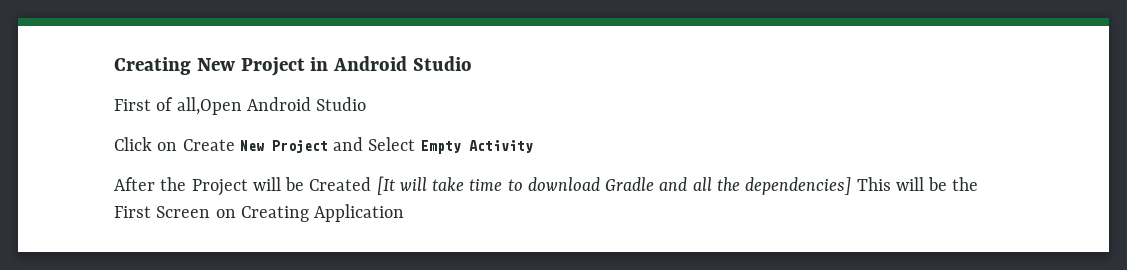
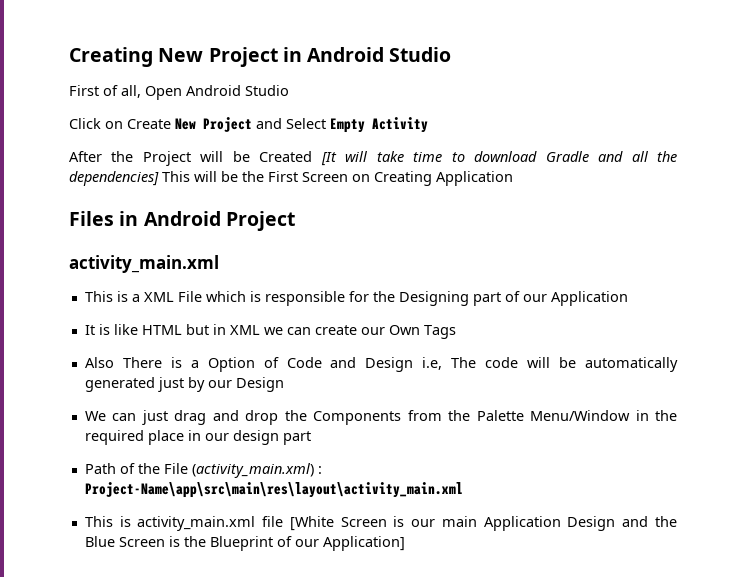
- First of all,Open Android Studio
+ First of all, Open Android Studio
+ Files in Android Project
+ activity_main.xml
+ This is a XML File which is responsible for the Designing part of our Application
+ It is like HTML but in XML we can create our Own Tags
+ Also There is a Option of Code and Design i.e, The code will be automatically generated just by our Design
+ We can just drag and drop the Components from the Palette Menu/Window in the required place in our design part
+ Path of the File (activity_main.xml) : Project-Name\app\src\main\res\layout\activity_main.xml
+ This is activity_main.xml file [White Screen is our main Application Design and the Blue Screen is the Blueprint of our Application]

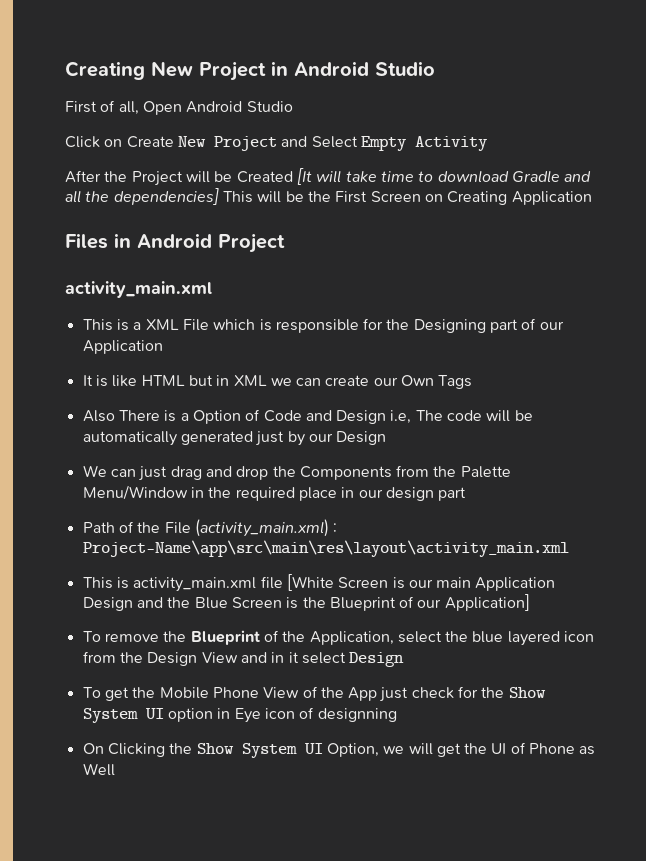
+ To remove the Blueprint of the Application, select the blue layered icon from the Design View and in it select Design
+ To get the Mobile Phone View of the App just check for the Show System UI option in Eye icon of designning
+ On Clicking the Show System UI Option, we will get the UI of Phone as Well

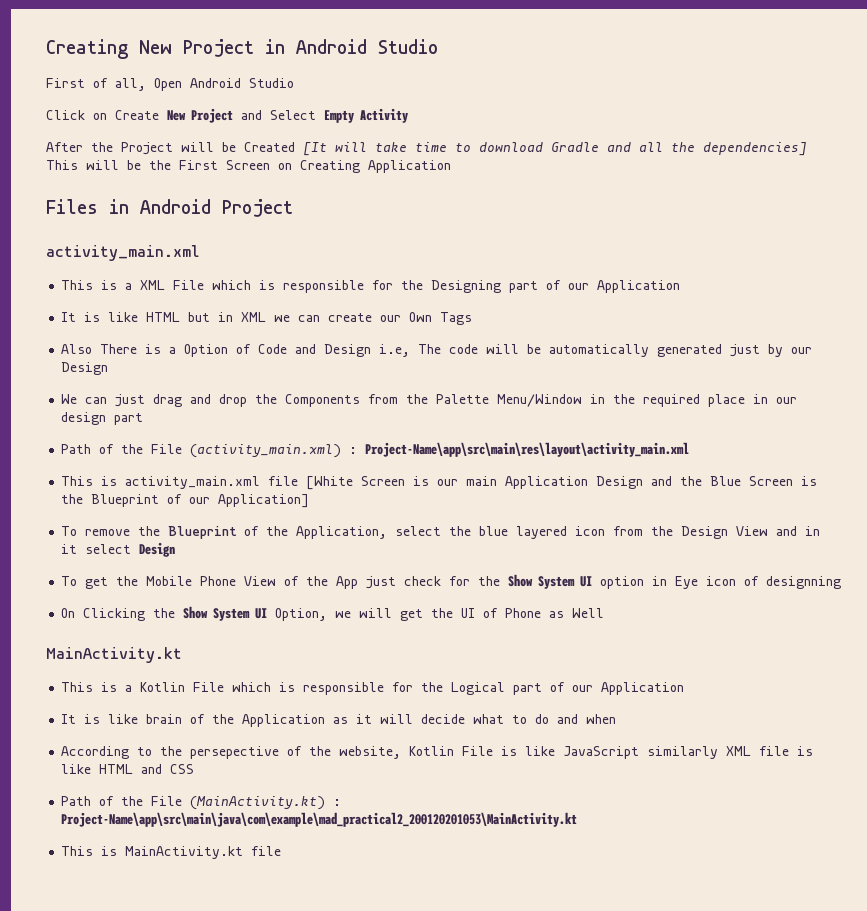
  On Clicking the Show System UI Option, we will get the UI of Phone as Well
+ MainActivity.kt
+ This is a Kotlin File which is responsible for the Logical part of our Application
+ It is like brain of the Application as it will decide what to do and when
+ According to the persepective of the website, Kotlin File is like JavaScript similarly XML file is like HTML and CSS
+ Path of the File (MainActivity.kt) : Project-Name\app\src\main\java\com\example\mad_practical2_200120201053\MainActivity.kt
+ This is MainActivity.kt file

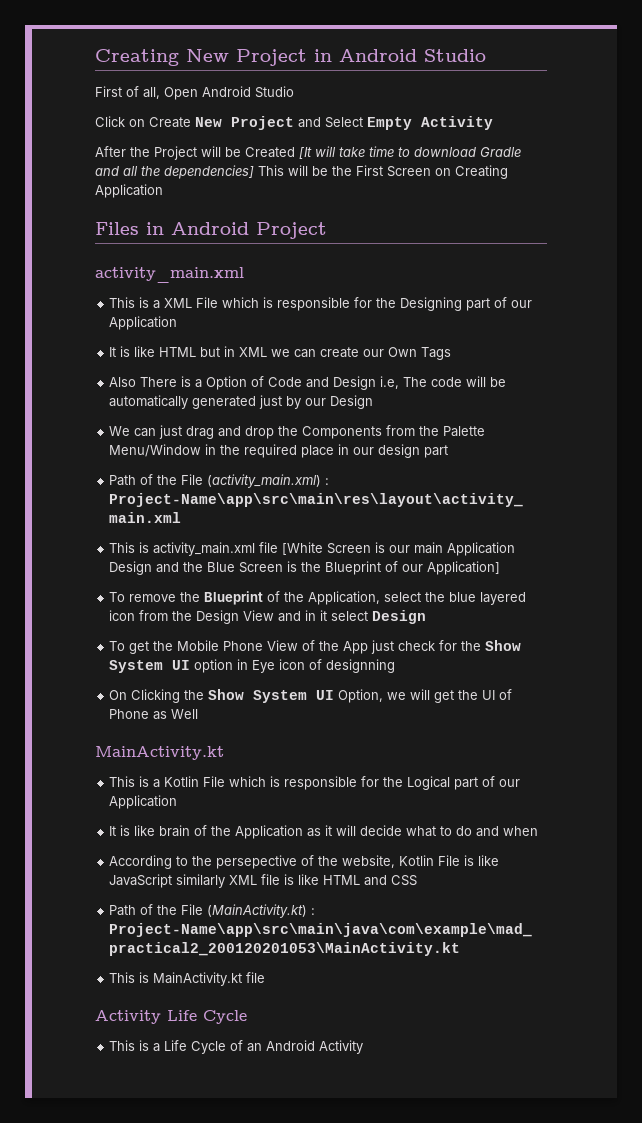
+ Activity Life Cycle
+ This is a Life Cycle of an Android Activity

